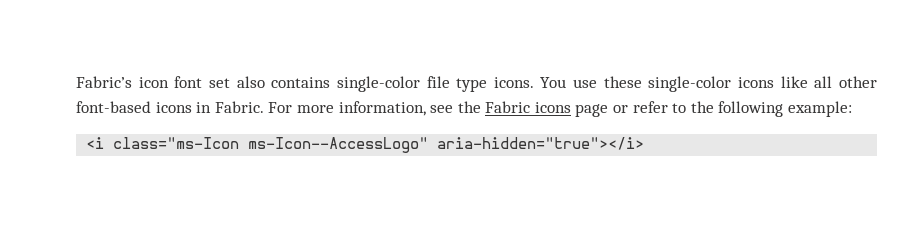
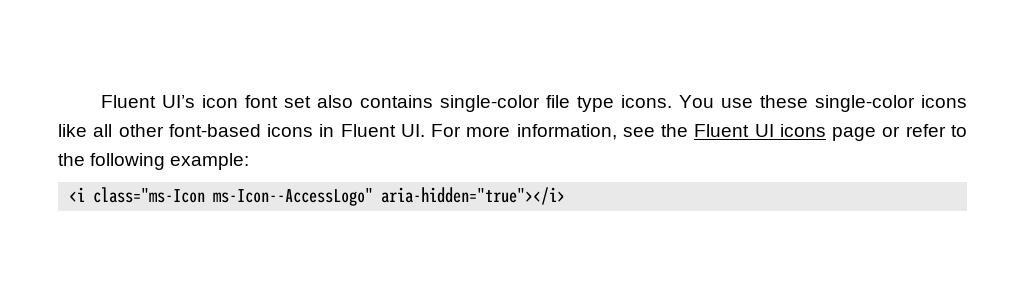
- Fabric’s icon font set also contains single-color file type icons.
+ Fluent UI’s icon font set also contains single-color file type icons.
- You use these single-color icons like all other font-based icons in Fabric. For more information, see the Fabric icons page or refer to the following example:
+ You use these single-color icons like all other font-based icons in Fluent UI. For more information, see the Fluent UI icons page or refer to the following example:

